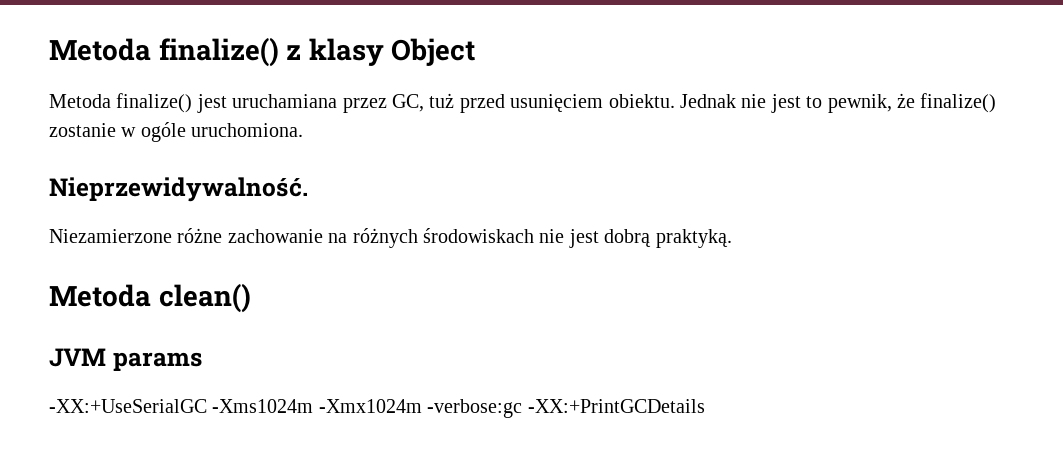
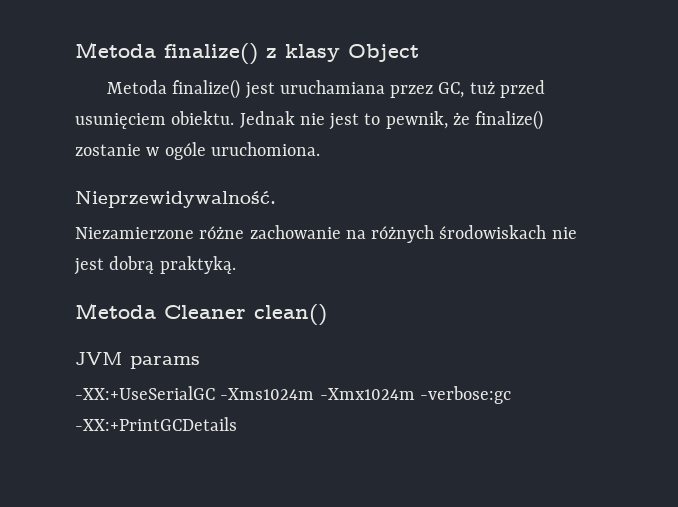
- Metoda clean()
+ Metoda Cleaner clean()

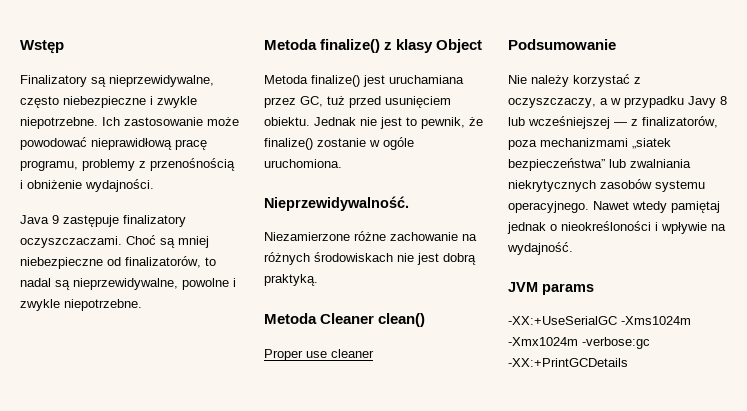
+ Wstęp
+ Finalizatory są nieprzewidywalne, często niebezpieczne i zwykle niepotrzebne. Ich zastosowanie może powodować nieprawidłową pracę programu, problemy z przenośnością i obniżenie wydajności.
+ Java 9 zastępuje finalizatory oczyszczaczami. Choć są mniej niebezpieczne od finalizatorów, to nadal są nieprzewidywalne, powolne i zwykle niepotrzebne.
+ Proper use cleaner
+ Podsumowanie
+ Nie należy korzystać z oczyszczaczy, a w przypadku Javy 8 lub wcześniejszej — z finalizatorów, poza mechanizmami „siatek bezpieczeństwa” lub zwalniania niekrytycznych zasobów systemu operacyjnego. Nawet wtedy pamiętaj jednak o nieokreśloności i wpływie na wydajność.

